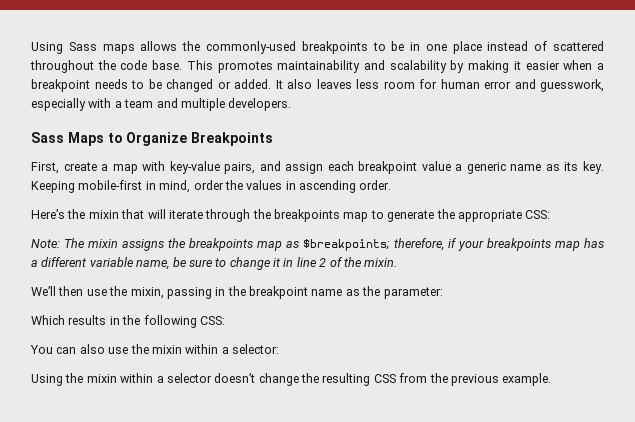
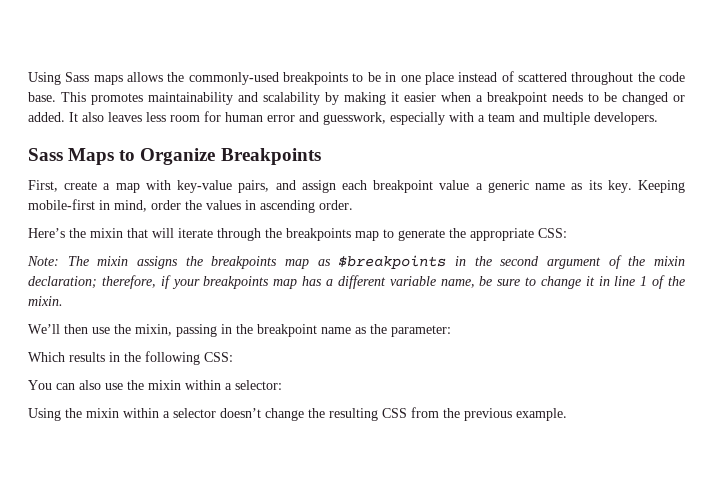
- Note: The mixin assigns the breakpoints map as $breakpoints; therefore, if your breakpoints map has a different variable name, be sure to change it in line 2 of the mixin.
+ Note: The mixin assigns the breakpoints map as $breakpoints in the second argument of the mixin declaration; therefore, if your breakpoints map has a different variable name, be sure to change it in line 1 of the mixin.

